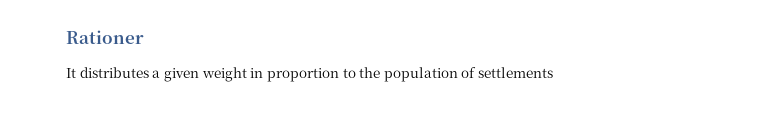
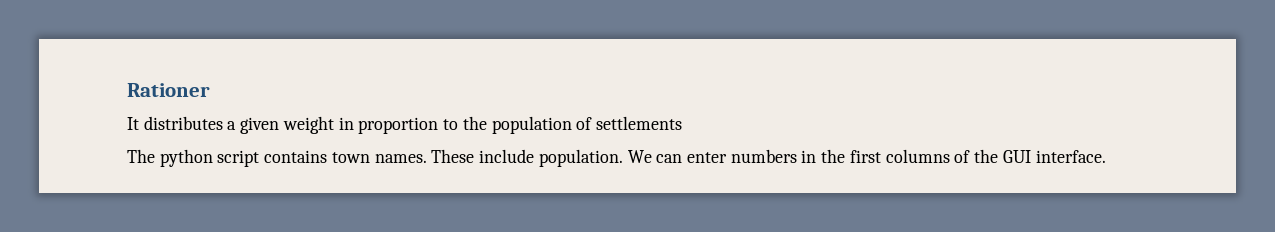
+ The python script contains town names. These include population. We can enter numbers in the first columns of the GUI interface.

